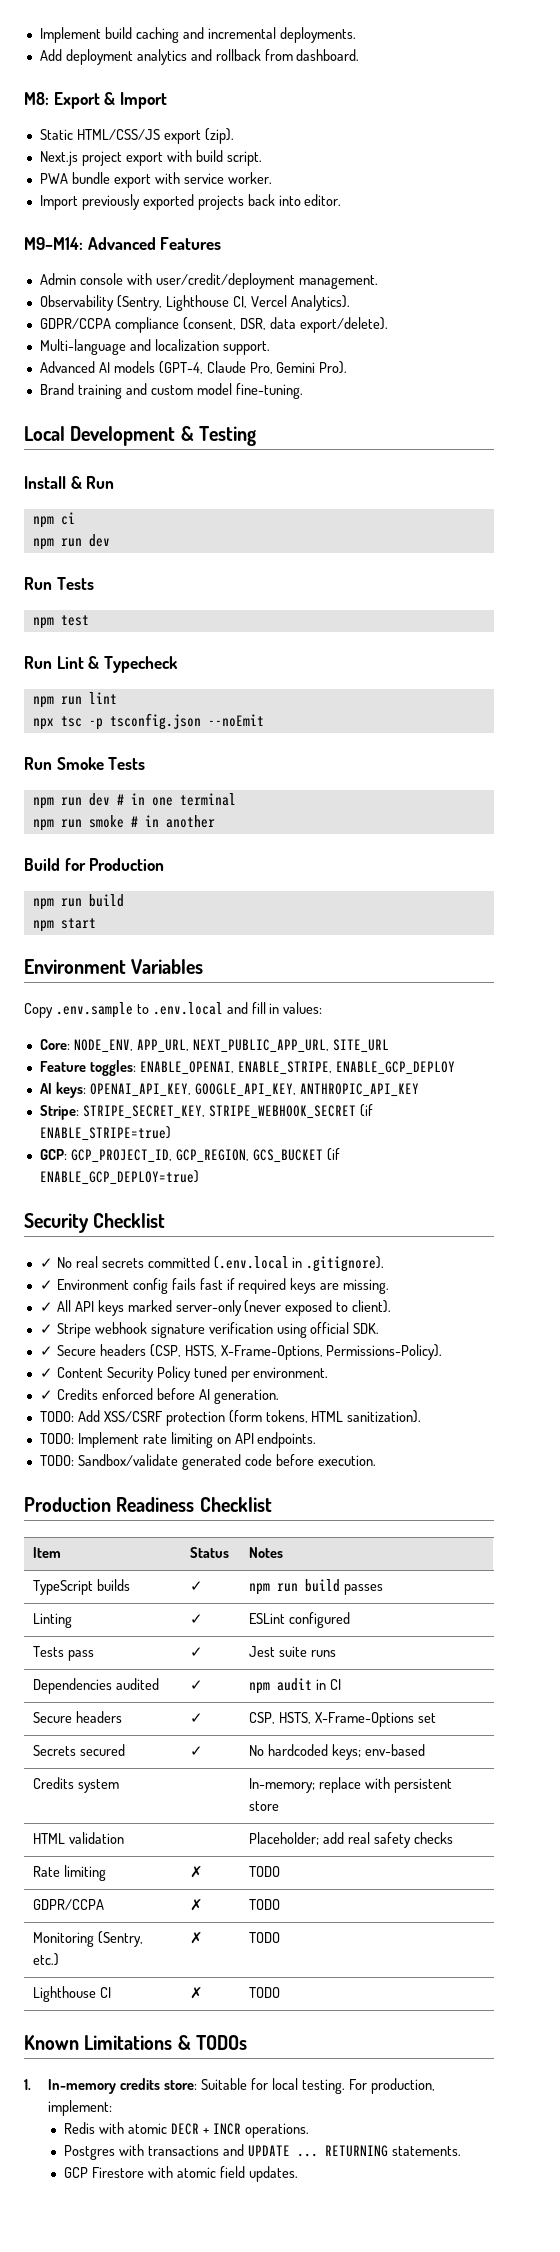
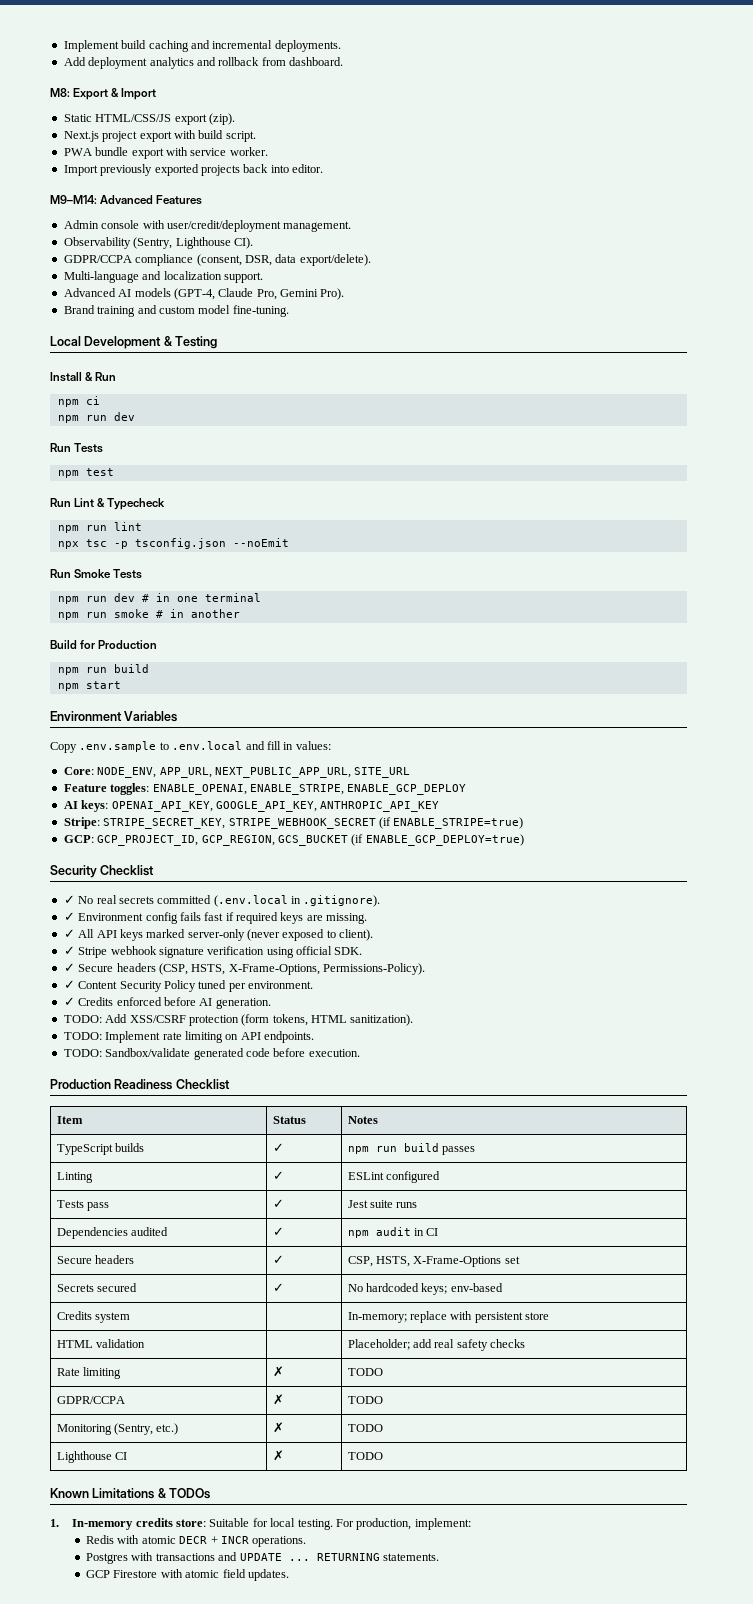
- Observability (Sentry, Lighthouse CI, Vercel Analytics).
+ Observability (Sentry, Lighthouse CI).

